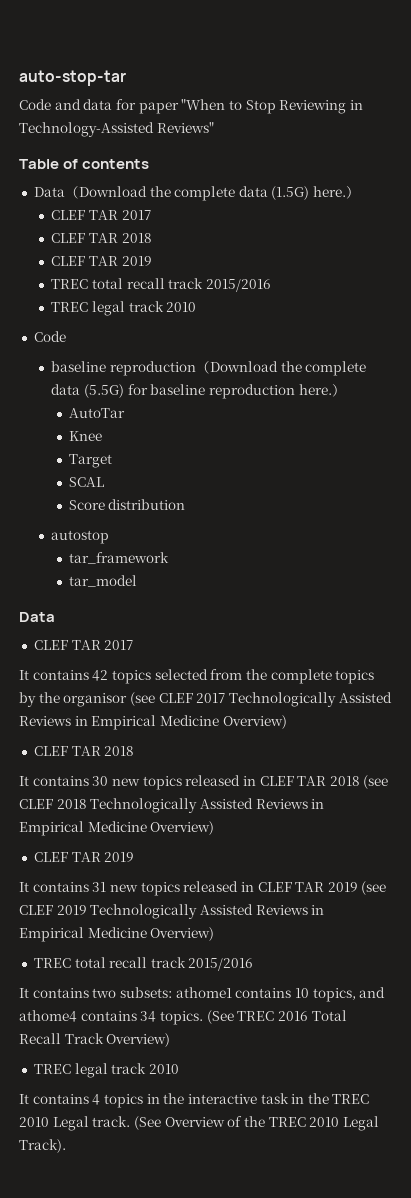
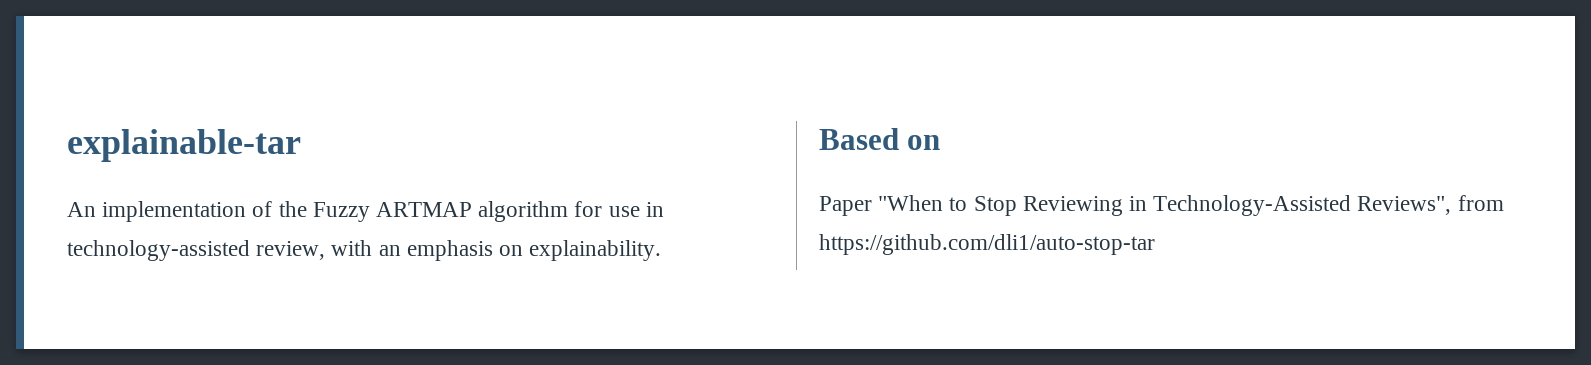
- auto-stop-tar
- Code and data for paper "When to Stop Reviewing in Technology-Assisted Reviews"
- Table of contents
- Data（Download the complete data (1.5G) here.）
- CLEF TAR 2017
- CLEF TAR 2018
- CLEF TAR 2019
- TREC total recall track 2015/2016
- TREC legal track 2010
- Code
- baseline reproduction（Download the complete data (5.5G) for baseline reproduction here.）
- AutoTar
- Knee
- Target
- SCAL
- Score distribution
- autostop
- tar_framework
- tar_model
- Data
- CLEF TAR 2017
- It contains 42 topics selected from the complete topics by the organisor (see CLEF 2017 Technologically Assisted Reviews in Empirical Medicine Overview)
- CLEF TAR 2018
- It contains 30 new topics released in CLEF TAR 2018 (see CLEF 2018 Technologically Assisted Reviews in Empirical Medicine Overview)
- CLEF TAR 2019
- It contains 31 new topics released in CLEF TAR 2019 (see CLEF 2019 Technologically Assisted Reviews in Empirical Medicine Overview)
- TREC total recall track 2015/2016
- It contains two subsets: athome1 contains 10 topics, and athome4 contains 34 topics. (See TREC 2016 Total Recall Track Overview)
- TREC legal track 2010
- It contains 4 topics in the interactive task in the TREC 2010 Legal track. (See Overview of the TREC 2010 Legal Track).
+ explainable-tar
+ An implementation of the Fuzzy ARTMAP algorithm for use in technology-assisted review, with an emphasis on explainability.
+ Based on
+ Paper "When to Stop Reviewing in Technology-Assisted Reviews", from https://github.com/dli1/auto-stop-tar

